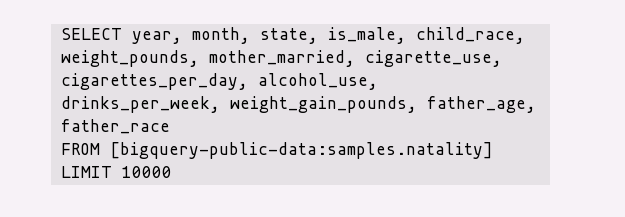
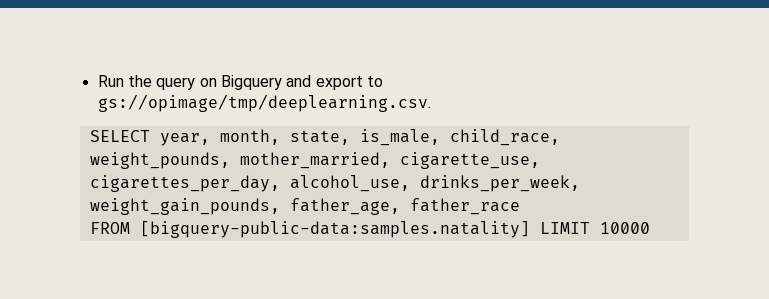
+ Run the query on Bigquery and export to gs://opimage/tmp/deeplearning.csv.

